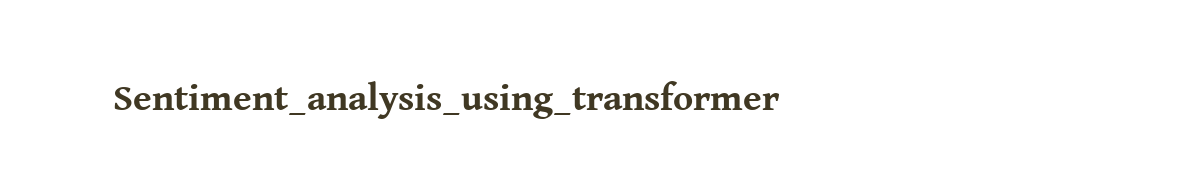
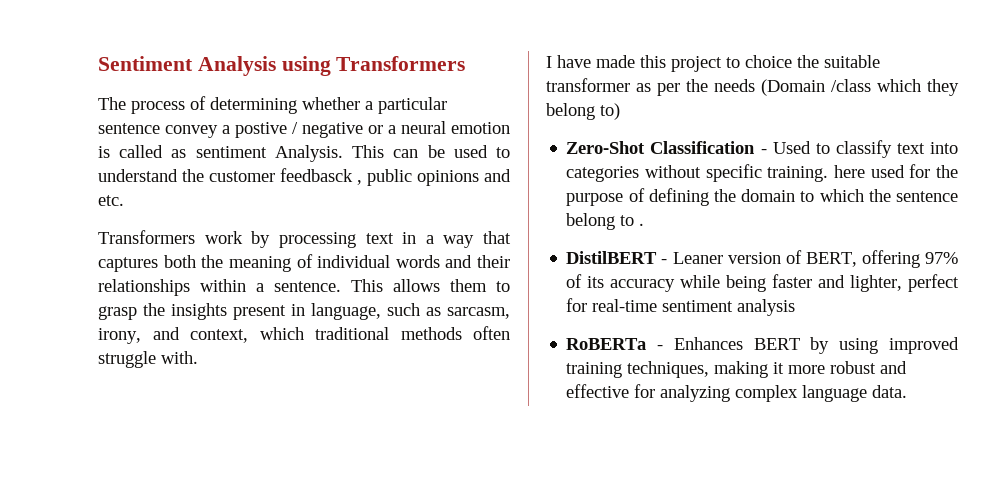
- Sentiment_analysis_using_transformer
+ Sentiment Analysis using Transformers
+ The process of determining whether a particular sentence convey a postive / negative or a neural emotion is called as sentiment Analysis. This can be used to understand the customer feedbasck , public opinions and etc.
+ Transformers work by processing text in a way that captures both the meaning of individual words and their relationships within a sentence. This allows them to grasp the insights present in language, such as sarcasm, irony, and context, which traditional methods often struggle with.
+ I have made this project to choice the suitable transformer as per the needs (Domain /class which they belong to)
+ Zero-Shot Classification - Used to classify text into categories without specific training. here used for the purpose of defining the domain to which the sentence belong to .
+ DistilBERT - Leaner version of BERT, offering 97% of its accuracy while being faster and lighter, perfect for real-time sentiment analysis
+ RoBERTa - Enhances BERT by using improved training techniques, making it more robust and effective for analyzing complex language data.

